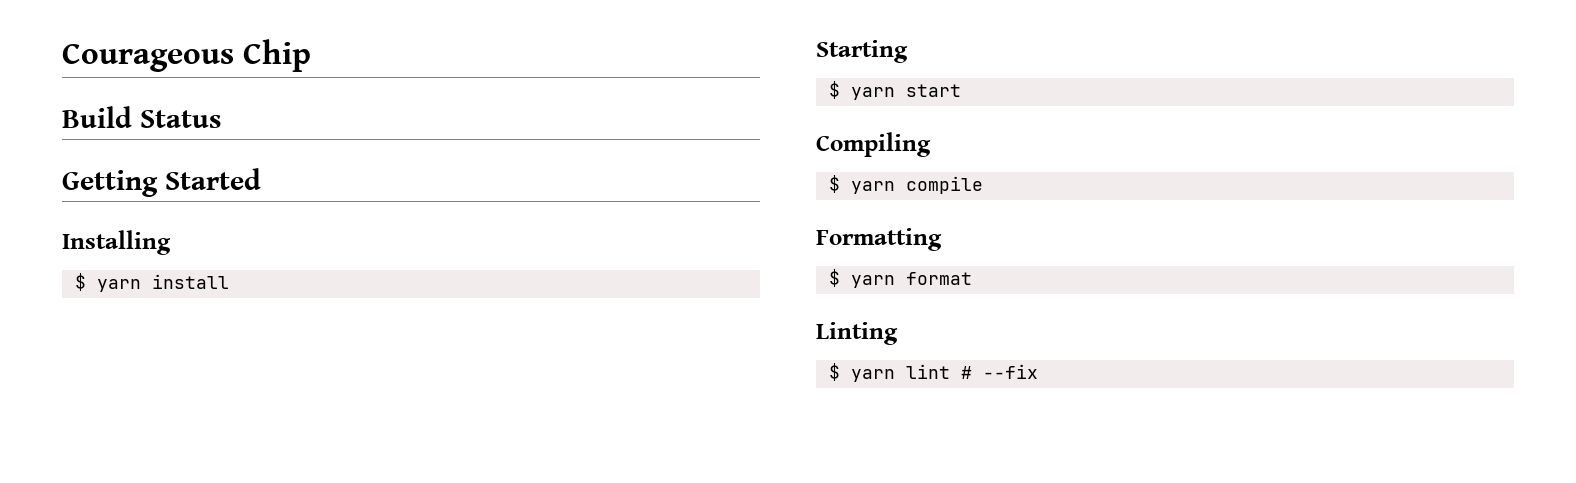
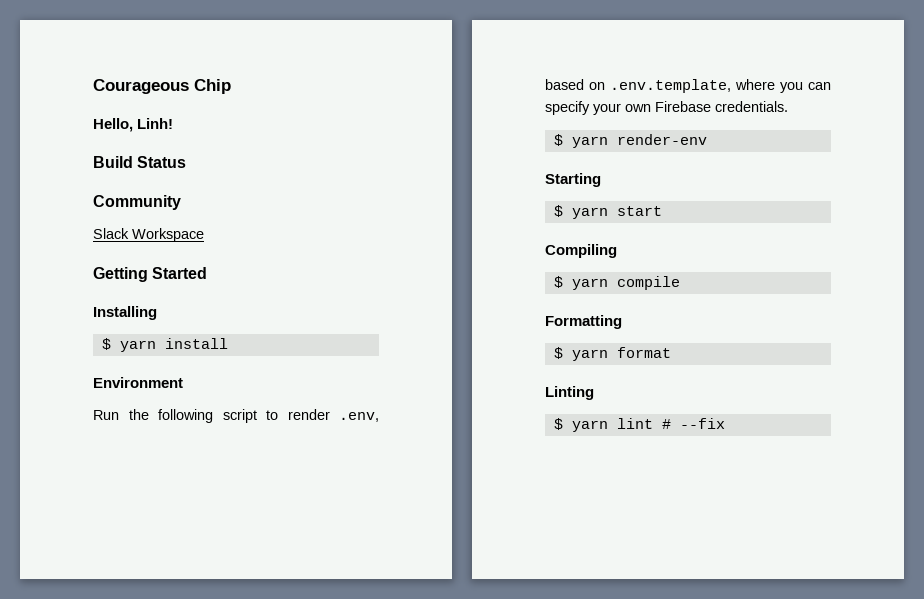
+ Hello, Linh!
+ Community
+ Slack Workspace
+ Environment
+ Run the following script to render .env, based on .env.template, where you can specify your own Firebase credentials.
+ $ yarn render-env

